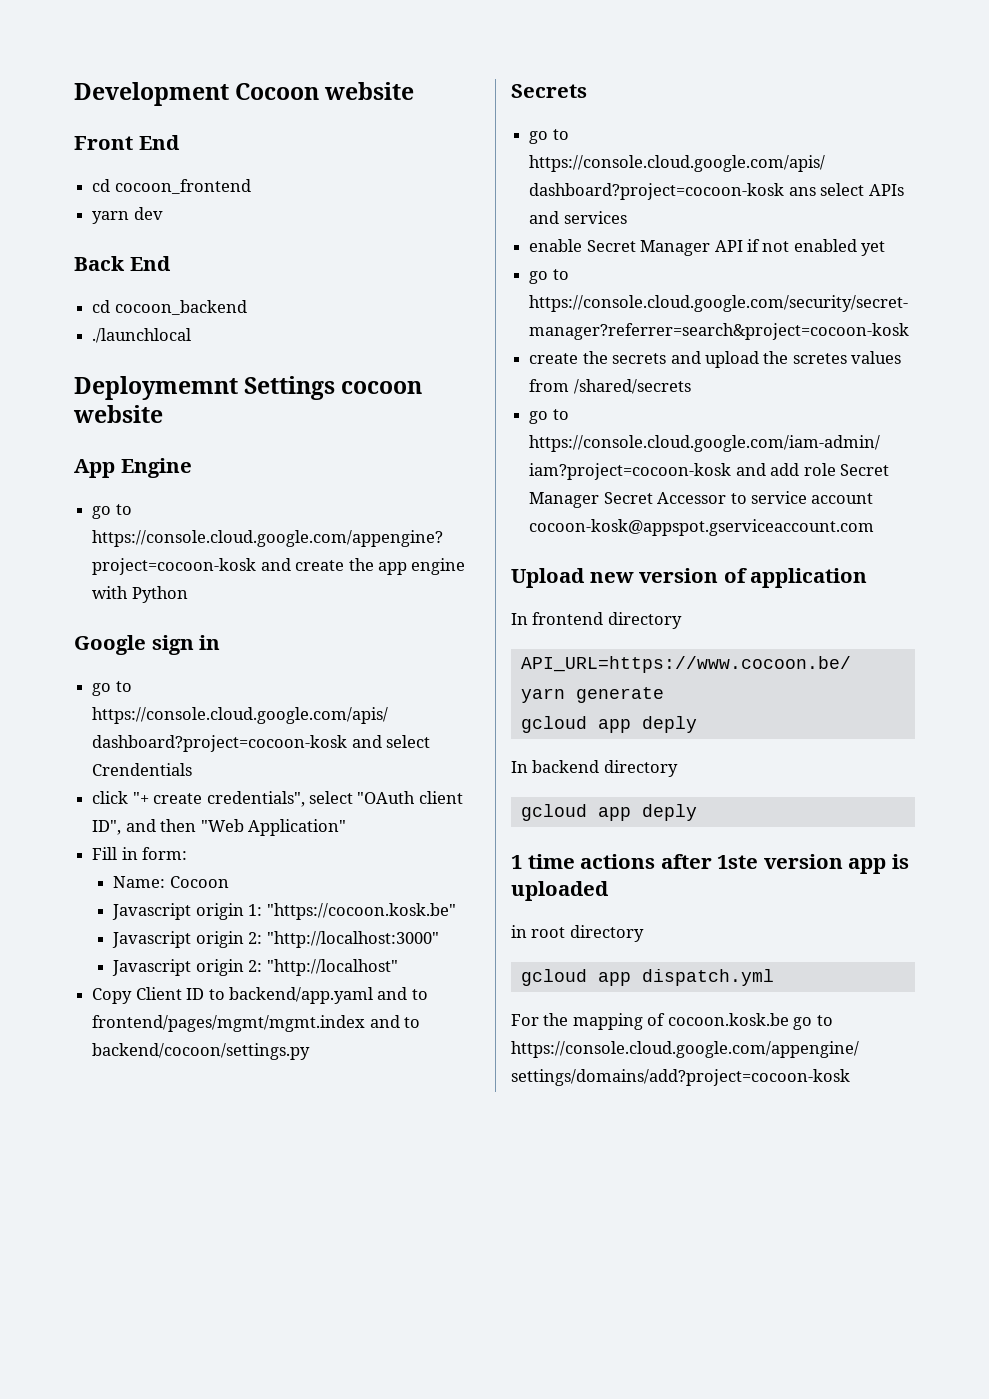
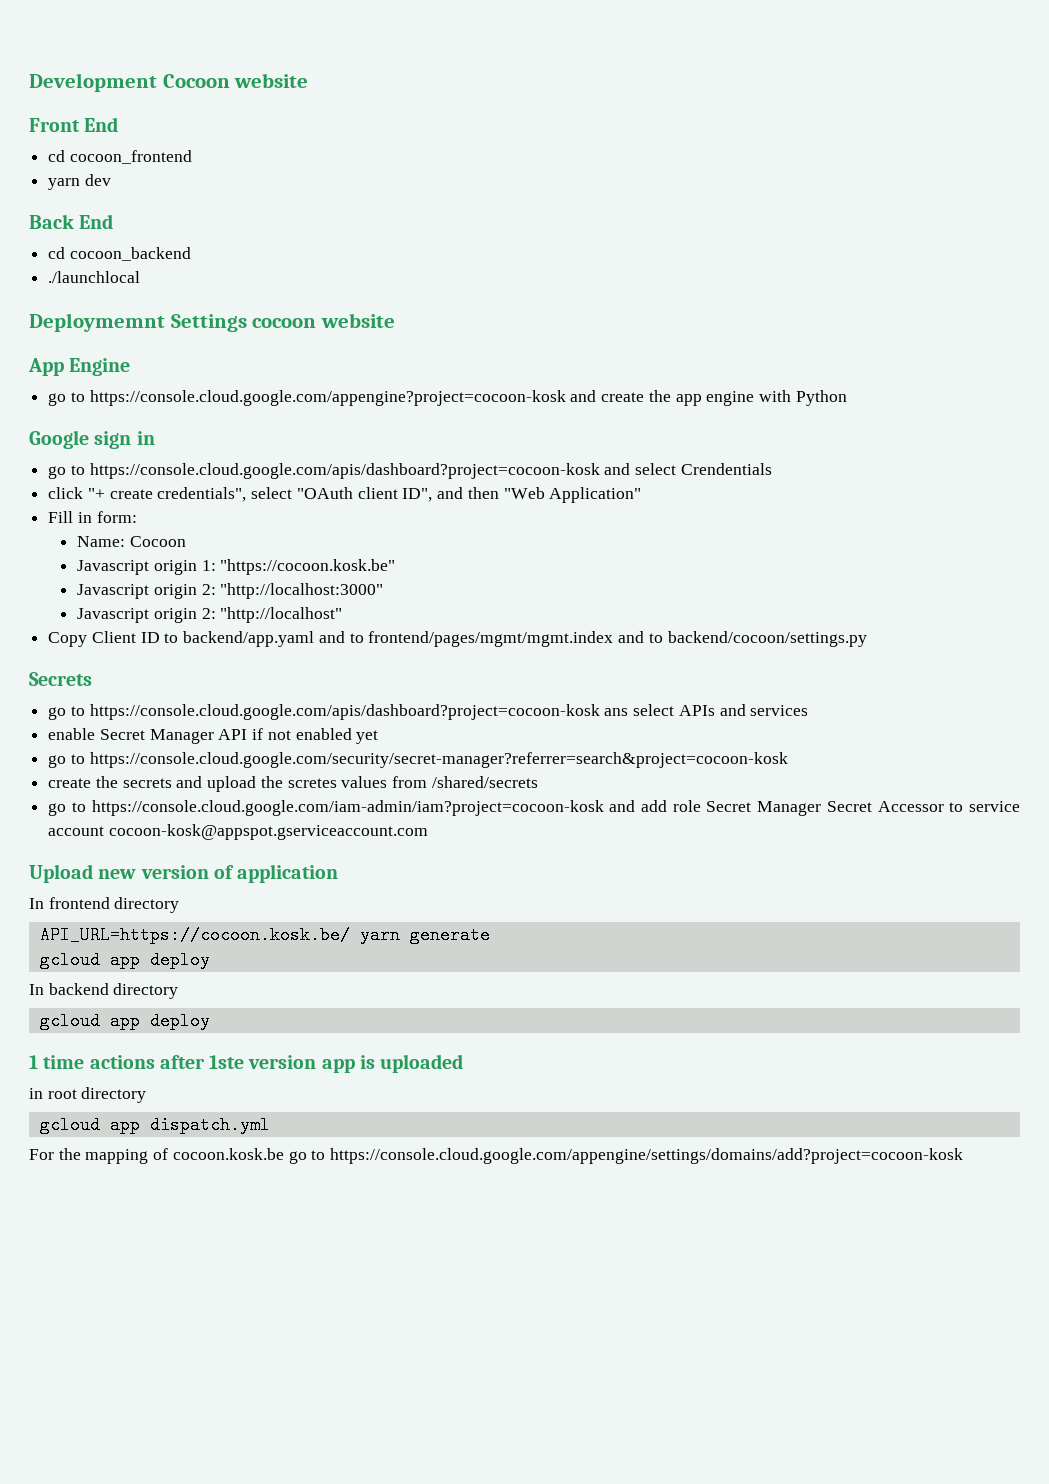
- API_URL=https://www.cocoon.be/ yarn generate
- gcloud app deply
+ API_URL=https://cocoon.kosk.be/ yarn generate
+ gcloud app deploy
  In backend directory
- gcloud app deply
+ gcloud app deploy

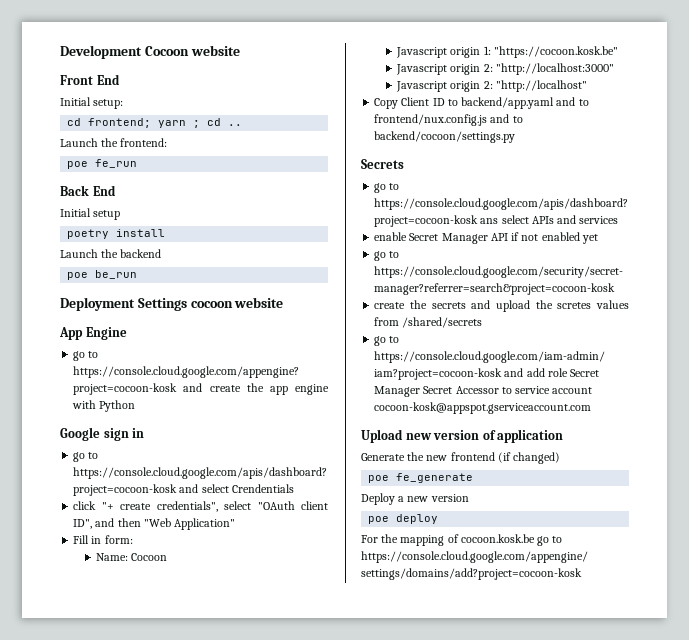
- cd cocoon_frontend
- yarn dev
+ Initial setup:
+ cd frontend; yarn ; cd ..
+ Launch the frontend:
+ poe fe_run
  Back End
- cd cocoon_backend
- ./launchlocal
- Deploymemnt Settings cocoon website
+ Initial setup
+ poetry install
+ Launch the backend
+ poe be_run
+ Deployment Settings cocoon website
- Copy Client ID to backend/app.yaml and to frontend/pages/mgmt/mgmt.index and to backend/cocoon/settings.py
+ Copy Client ID to backend/app.yaml and to frontend/nux.config.js and to backend/cocoon/settings.py
- In frontend directory
- API_URL=https://cocoon.kosk.be/ yarn generate
- gcloud app deploy
- In backend directory
- gcloud app deploy
- 1 time actions after 1ste version app is uploaded
- in root directory
- gcloud app dispatch.yml
+ Generate the new frontend (if changed)
+ poe fe_generate
+ Deploy a new version
+ poe deploy

